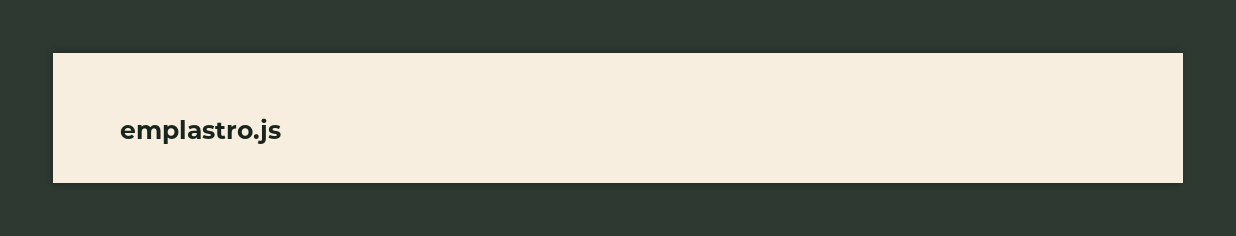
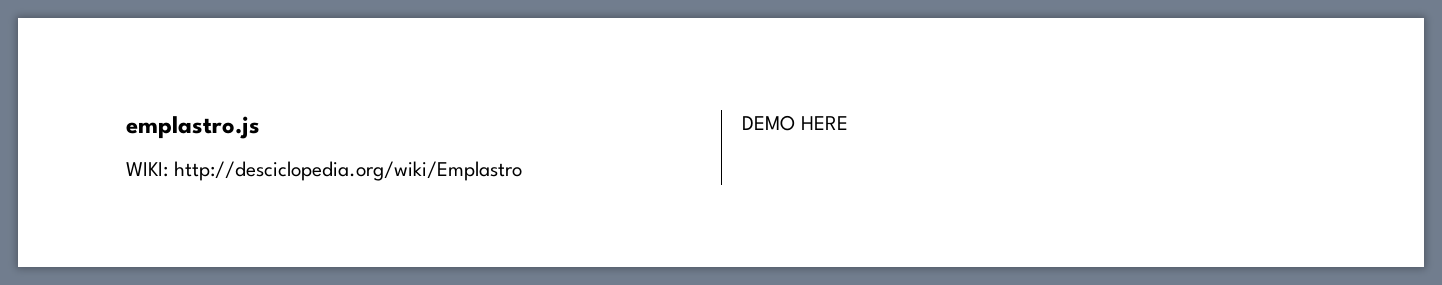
+ WIKI: http://desciclopedia.org/wiki/Emplastro
+ DEMO HERE

